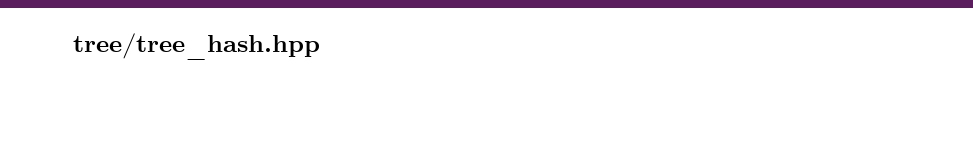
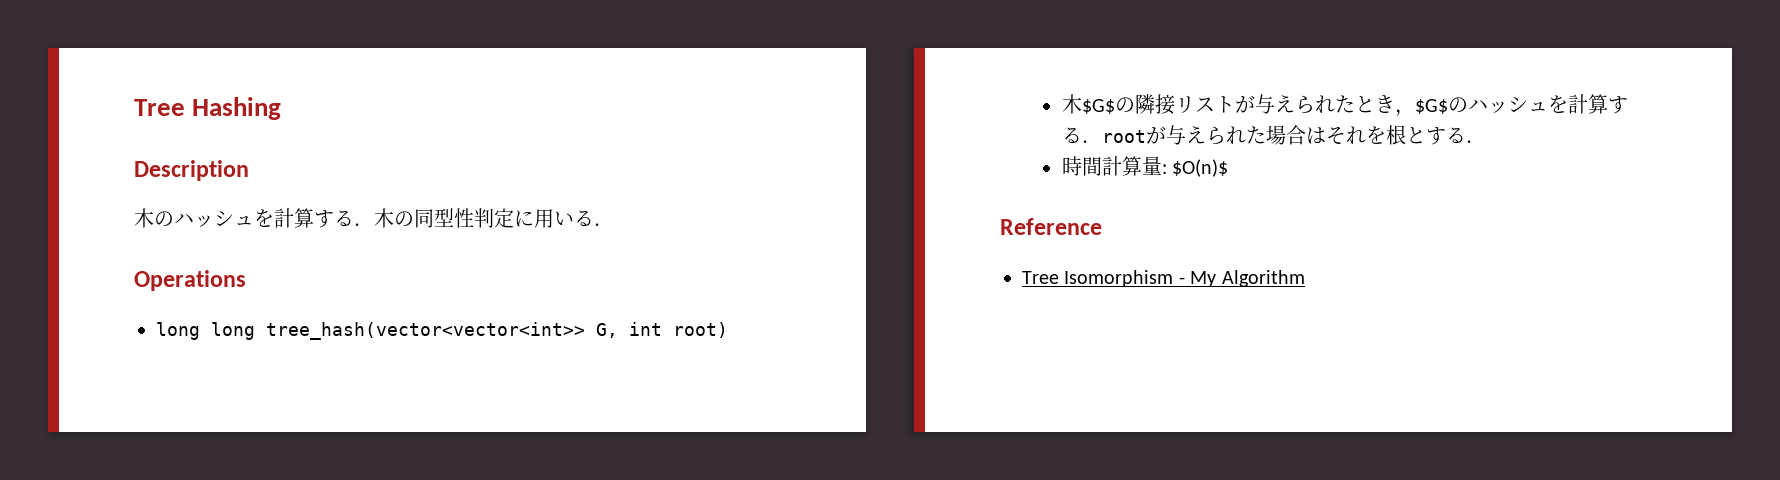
- tree/tree_hash.hpp
+ Tree Hashing
+ Description
+ 木のハッシュを計算する．木の同型性判定に用いる．
+ Operations
+ long long tree_hash(vector<vector<int>> G, int root)
+ 木$G$の隣接リストが与えられたとき，$G$のハッシュを計算する．rootが与えられた場合はそれを根とする．
+ 時間計算量: $O(n)$
+ Reference
+ Tree Isomorphism - My Algorithm

